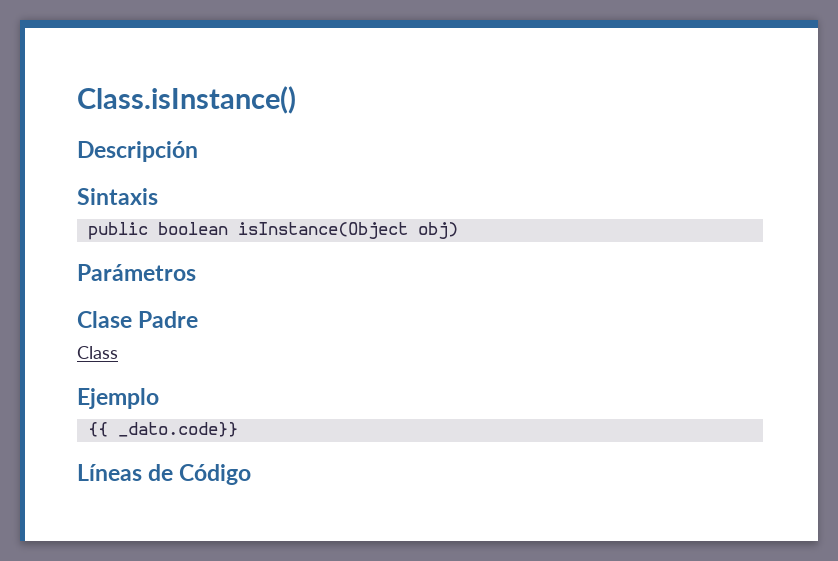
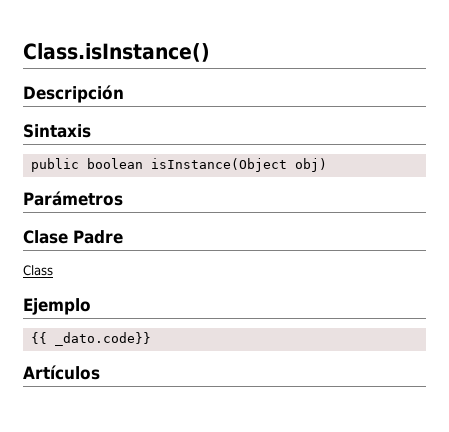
- Líneas de Código
+ Artículos

